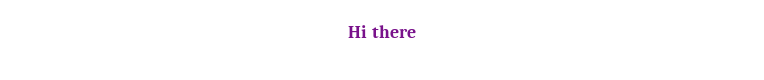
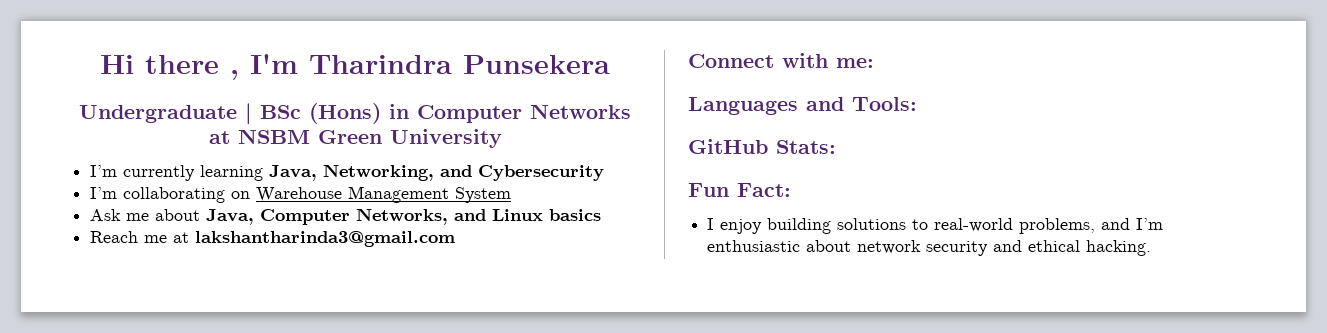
- Hi there
+ Hi there , I'm Tharindra Punsekera
+ Undergraduate | BSc (Hons) in Computer Networks at NSBM Green University
+ I’m currently learning Java, Networking, and Cybersecurity
+ I’m collaborating on Warehouse Management System
+ Ask me about Java, Computer Networks, and Linux basics
+ Reach me at lakshantharinda3@gmail.com
+ Connect with me:
+ Languages and Tools:
+ GitHub Stats:
+ Fun Fact:
+ I enjoy building solutions to real-world problems, and I’m enthusiastic about network security and ethical hacking.

